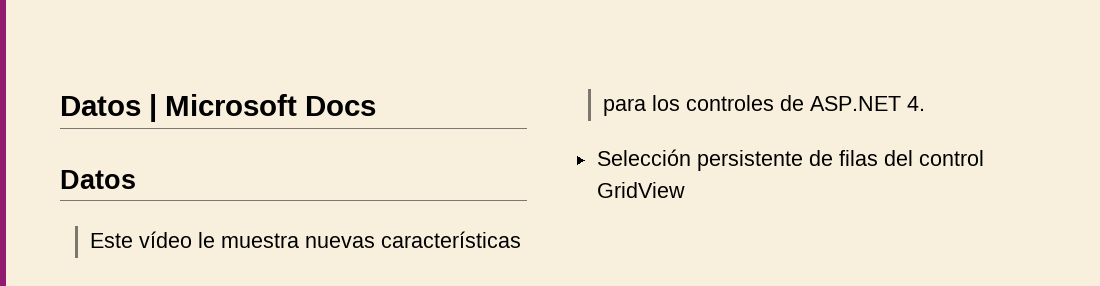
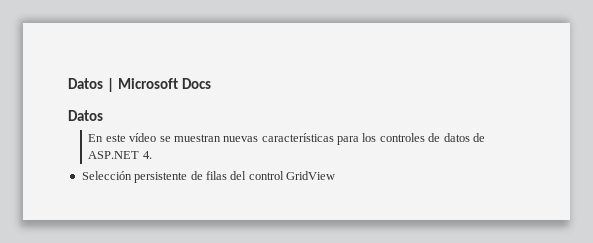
- Este vídeo le muestra nuevas características para los controles de ASP.NET 4.
+ En este vídeo se muestran nuevas características para los controles de datos de ASP.NET 4.

